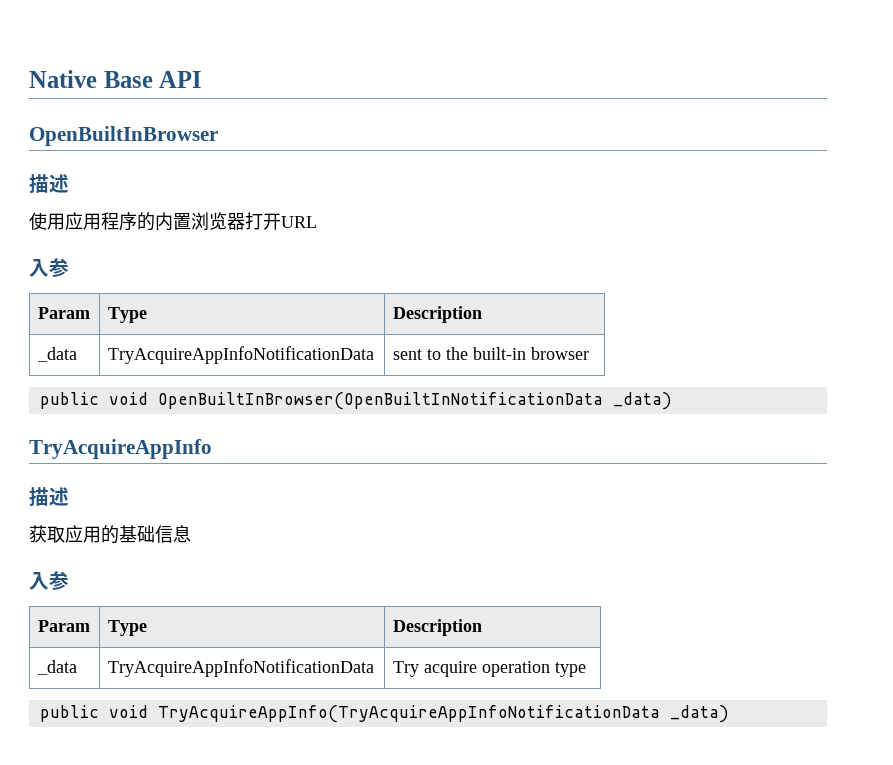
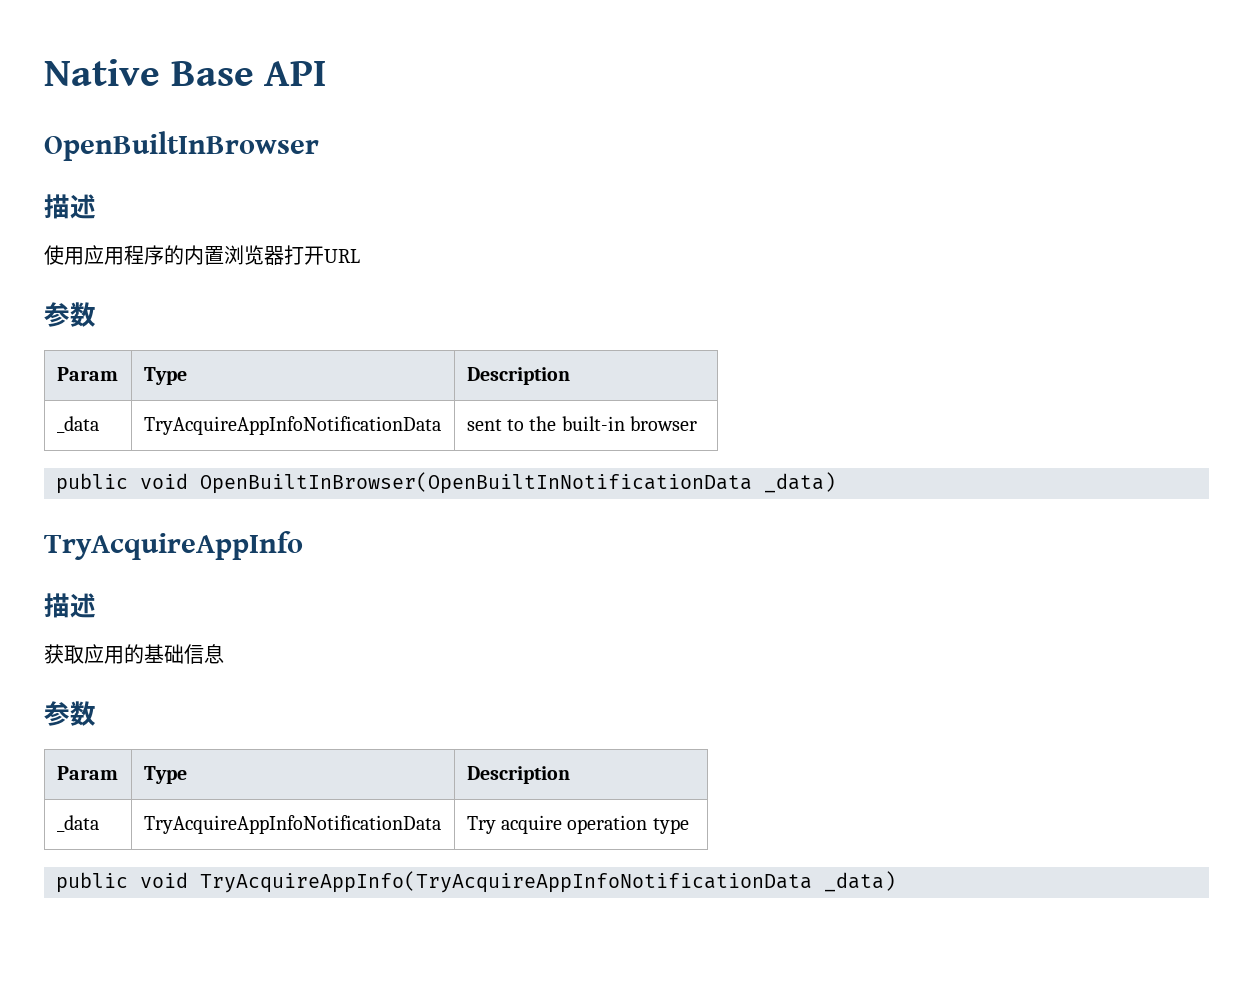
  使用应用程序的内置浏览器打开URL
- 入参
+ 参数
  获取应用的基础信息
- 入参
+ 参数

